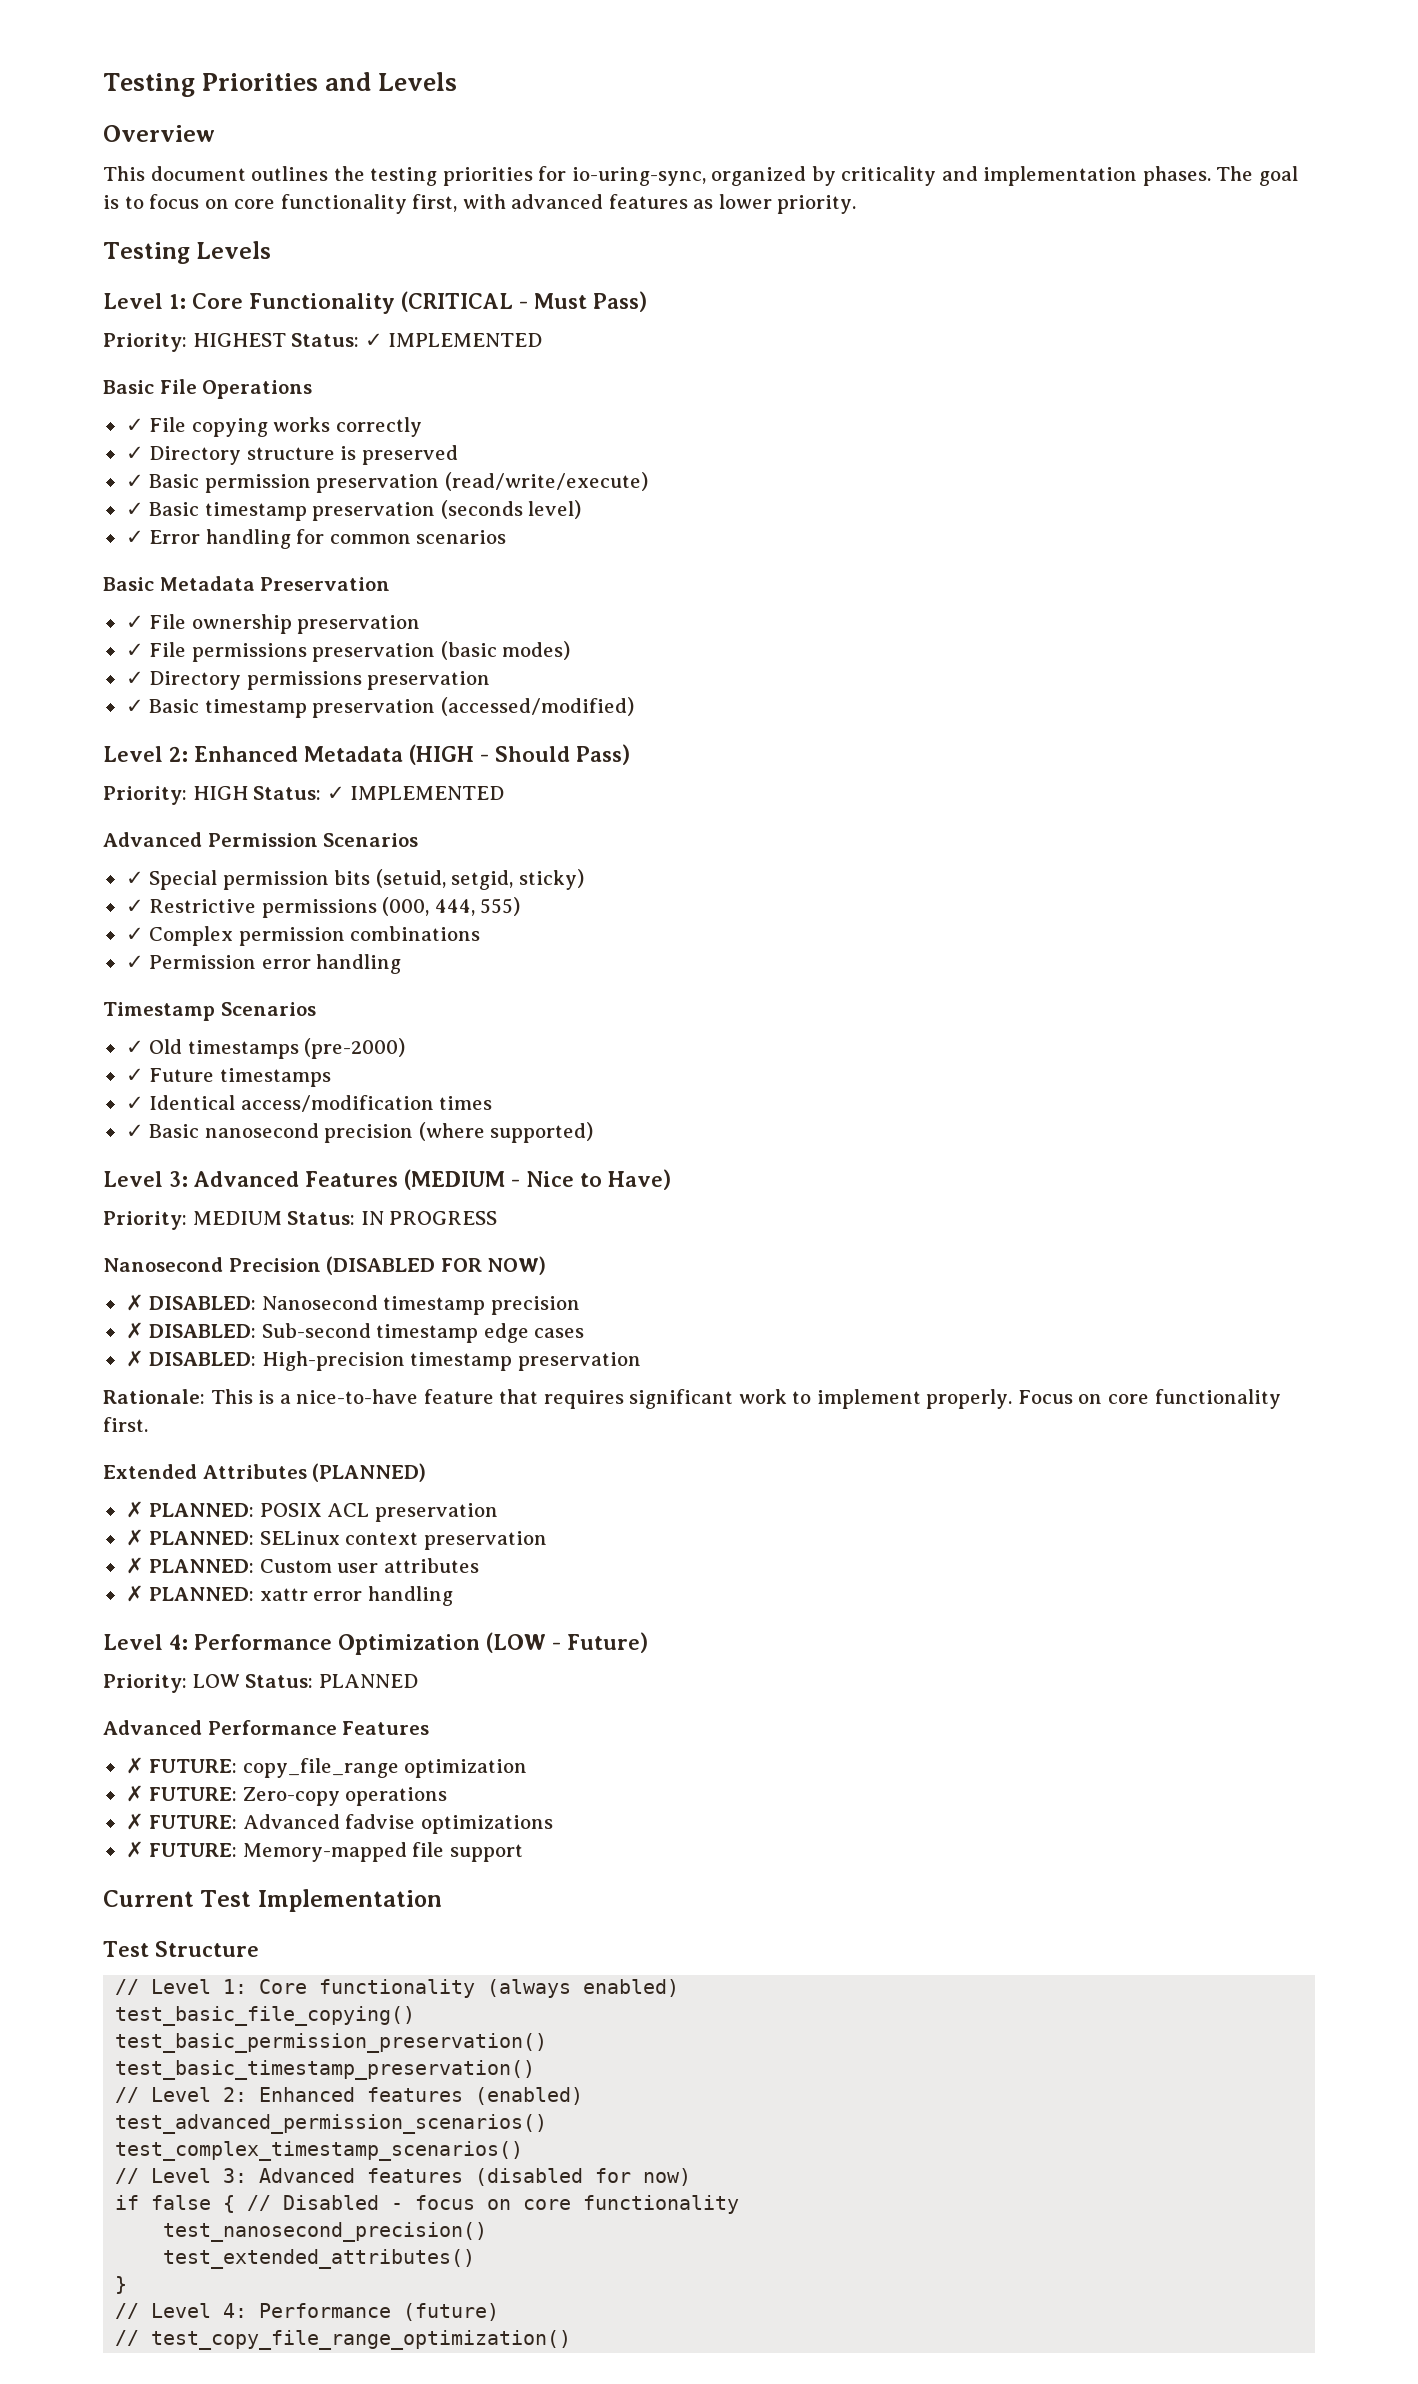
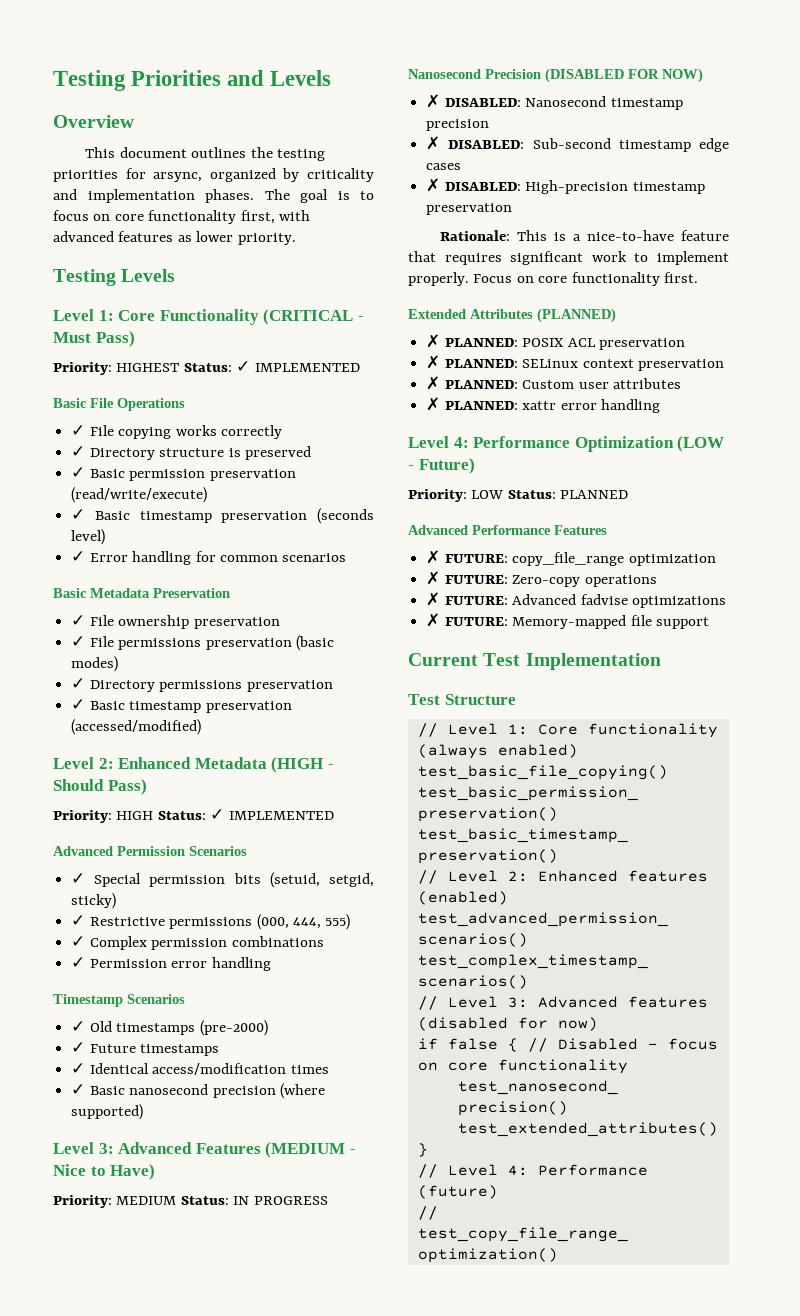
- This document outlines the testing priorities for io-uring-sync, organized by criticality and implementation phases.
+ This document outlines the testing priorities for arsync, organized by criticality and implementation phases.

